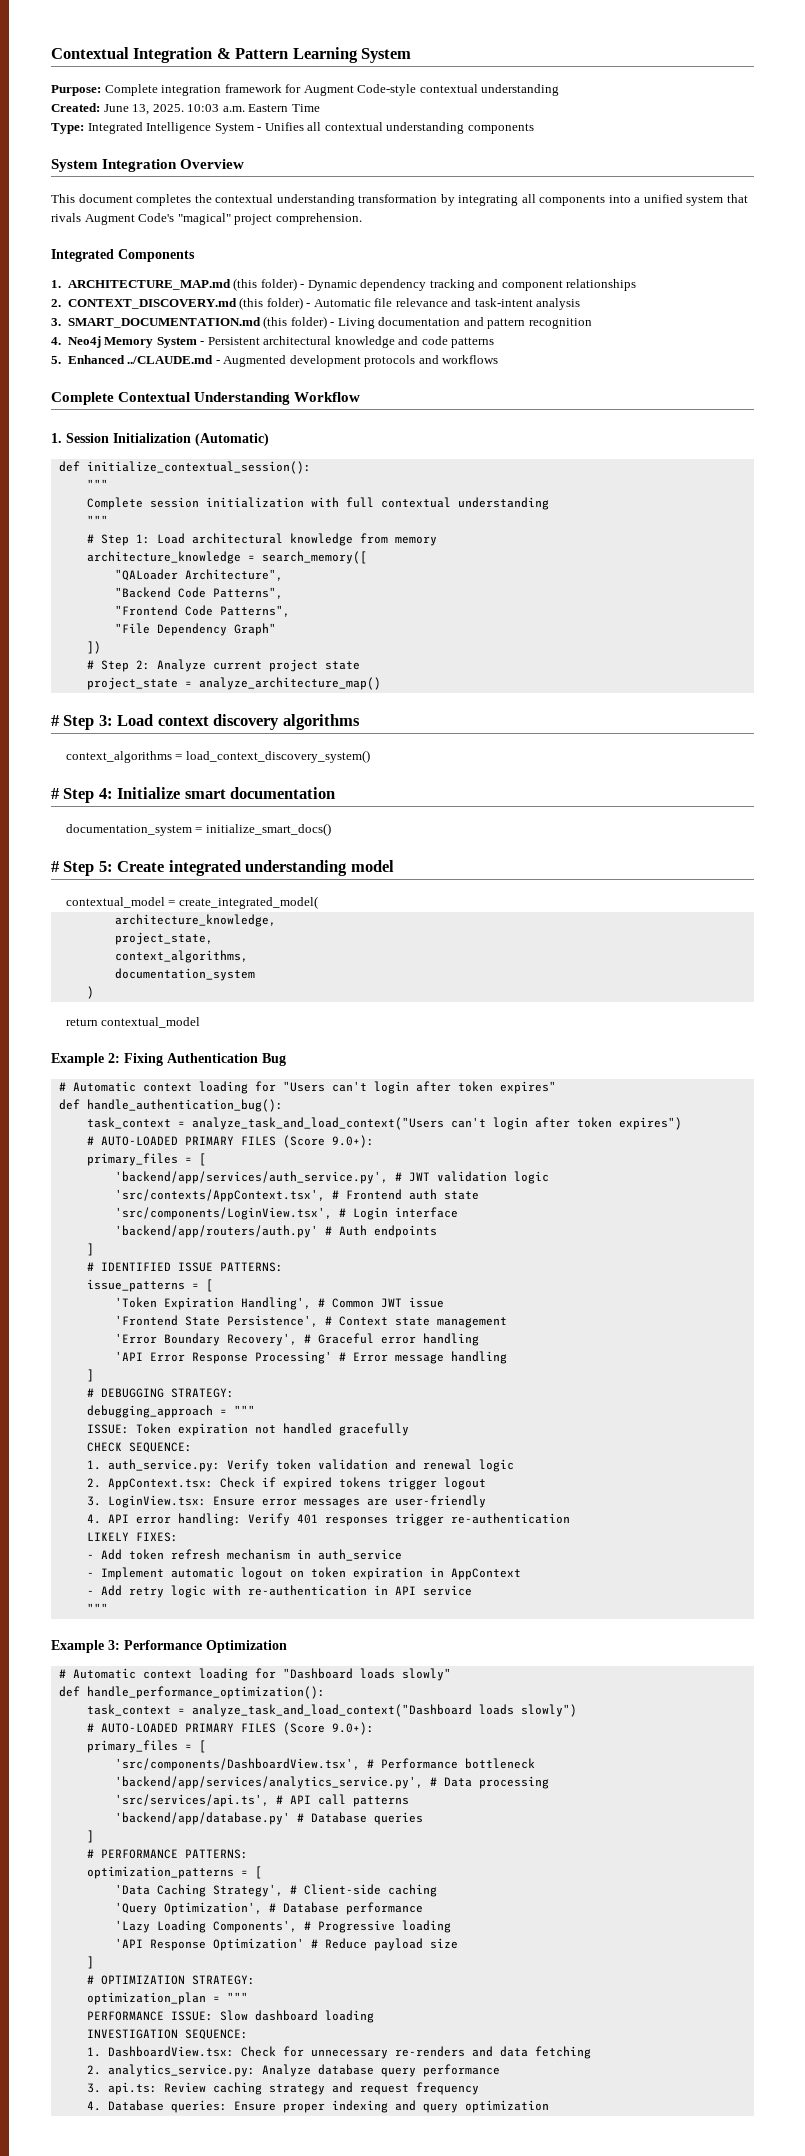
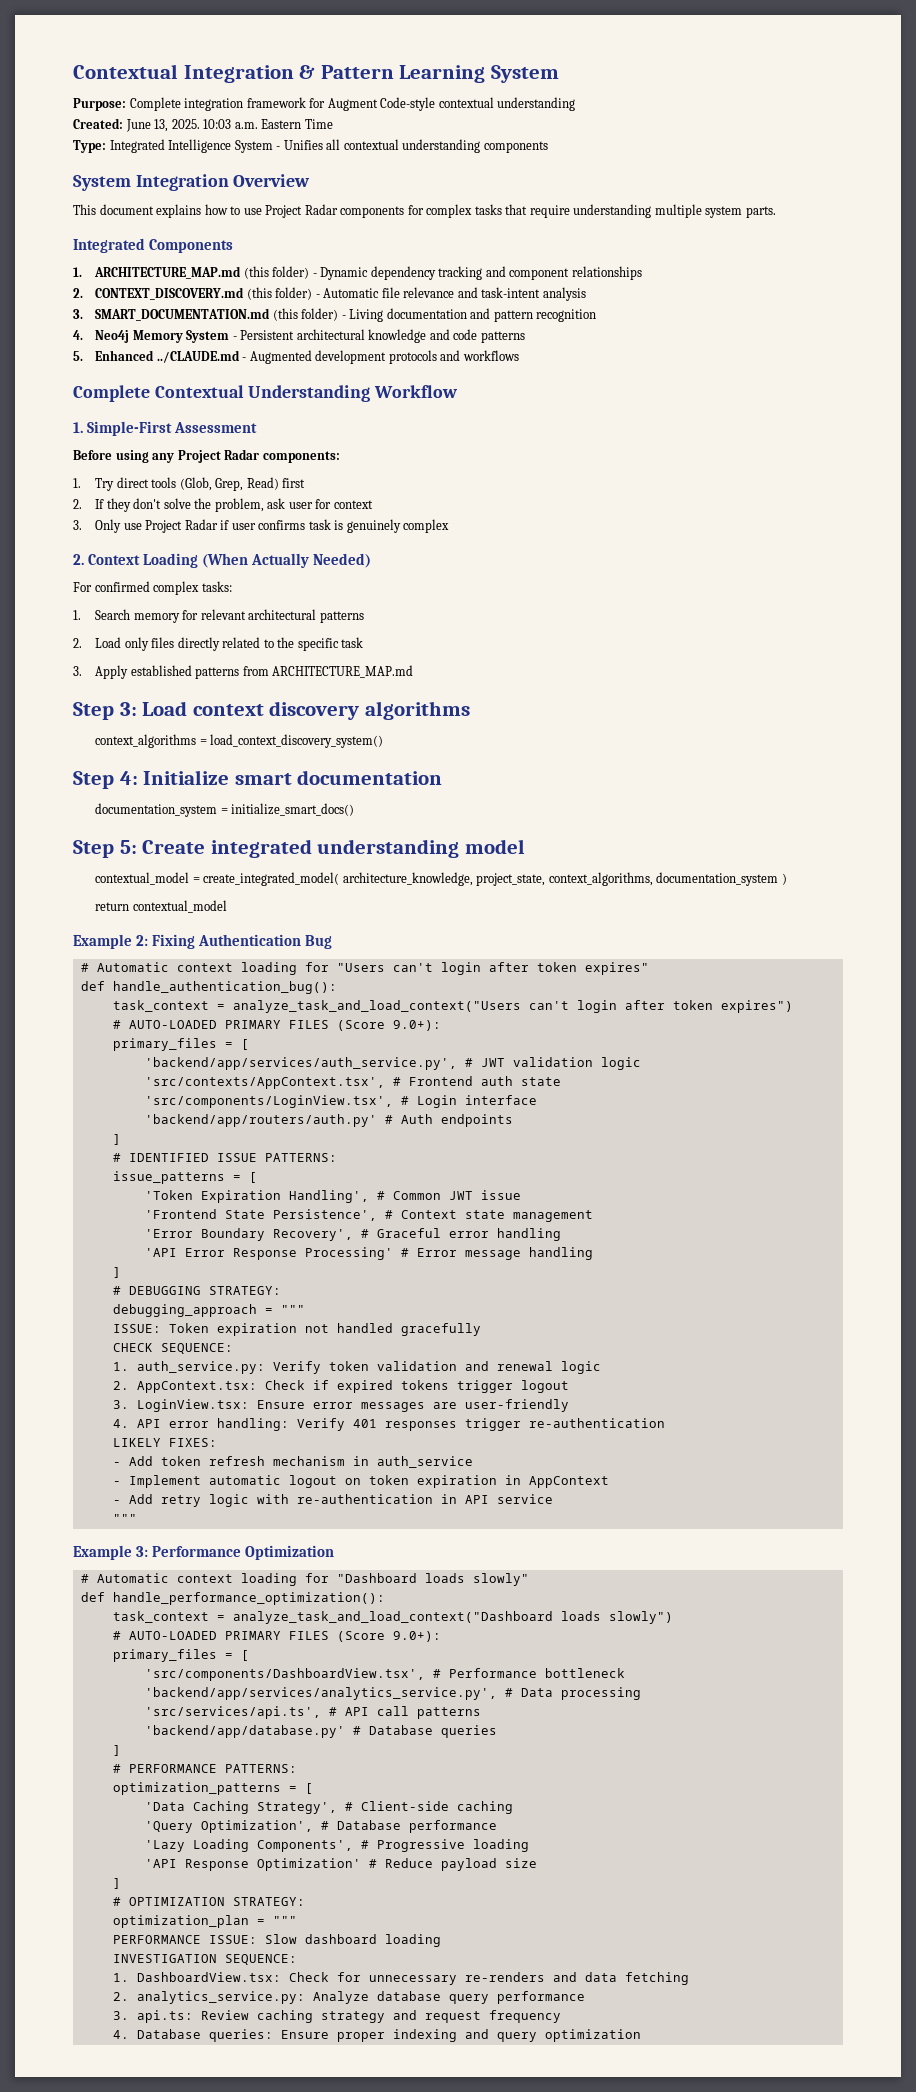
- This document completes the contextual understanding transformation by integrating all components into a unified system that rivals Augment Code's "magical" project comprehension.
+ This document explains how to use Project Radar components for complex tasks that require understanding multiple system parts.
- 1. Session Initialization (Automatic)
- def initialize_contextual_session():
- """
- Complete session initialization with full contextual understanding
- """
- # Step 1: Load architectural knowledge from memory
- architecture_knowledge = search_memory([
- "QALoader Architecture",
- "Backend Code Patterns",
- "Frontend Code Patterns",
- "File Dependency Graph"
- ])
- # Step 2: Analyze current project state
- project_state = analyze_architecture_map()
- # Step 3: Load context discovery algorithms
+ 1. Simple-First Assessment
+ Before using any Project Radar components:
+ 1. Try direct tools (Glob, Grep, Read) first
+ 2. If they don't solve the problem, ask user for context
+ 3. Only use Project Radar if user confirms task is genuinely complex
+ 2. Context Loading (When Actually Needed)
+ For confirmed complex tasks:
+ 1. Search memory for relevant architectural patterns
+ 2. Load only files directly related to the specific task
+ 3. Apply established patterns from ARCHITECTURE_MAP.md
+ Step 3: Load context discovery algorithms
- # Step 4: Initialize smart documentation
+ Step 4: Initialize smart documentation
- # Step 5: Create integrated understanding model
+ Step 5: Create integrated understanding model
- contextual_model = create_integrated_model(
- architecture_knowledge,
- project_state,
- context_algorithms,
- documentation_system
- )
+ contextual_model = create_integrated_model( architecture_knowledge, project_state, context_algorithms, documentation_system )

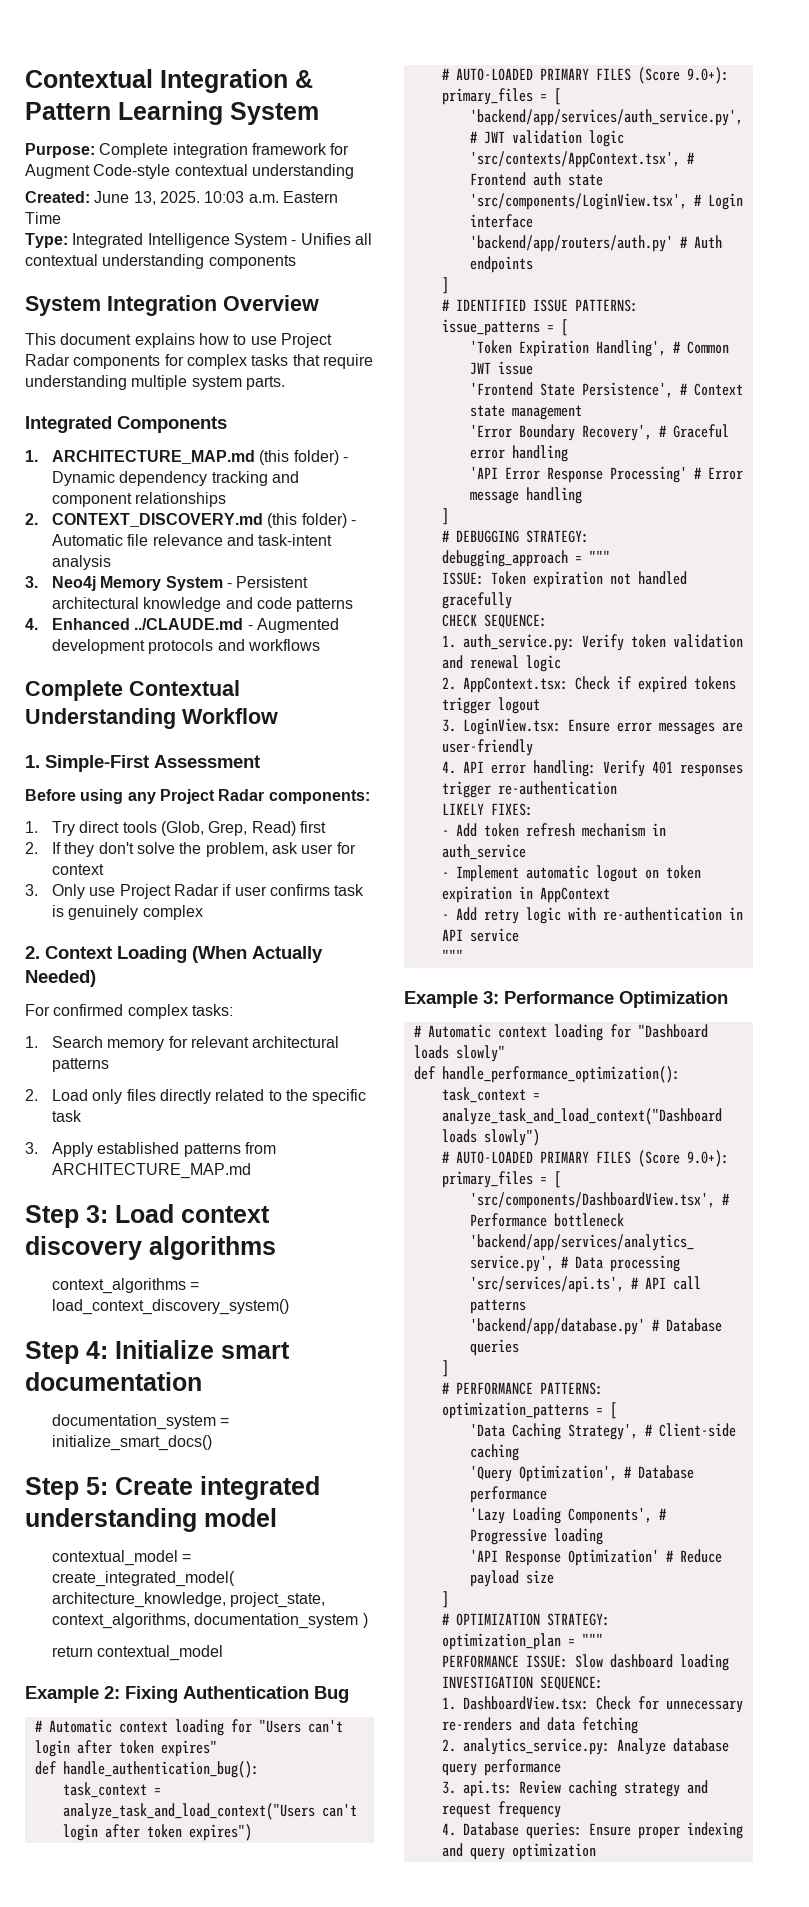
- 3. SMART_DOCUMENTATION.md (this folder) - Living documentation and pattern recognition
- 4. Neo4j Memory System - Persistent architectural knowledge and code patterns
+ 3. Neo4j Memory System - Persistent architectural knowledge and code patterns
- 5. Enhanced ../CLAUDE.md - Augmented development protocols and workflows
+ 4. Enhanced ../CLAUDE.md - Augmented development protocols and workflows

